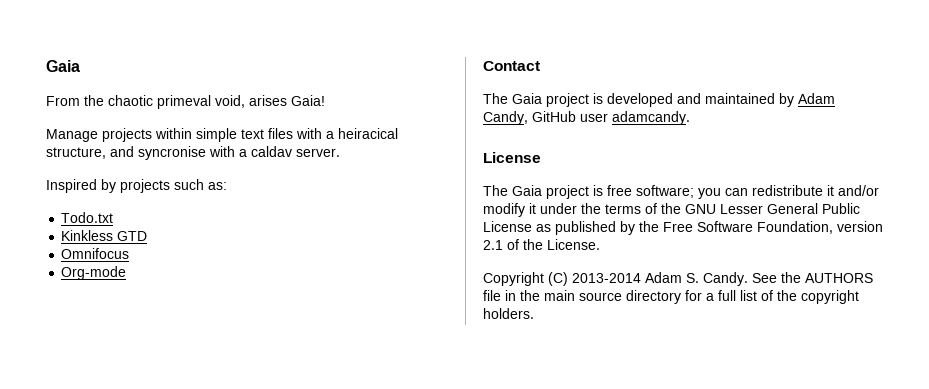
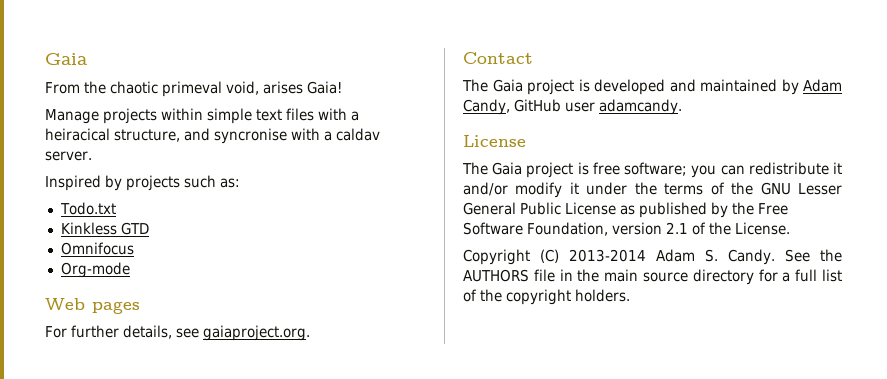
+ Web pages
+ For further details, see gaiaproject.org.

